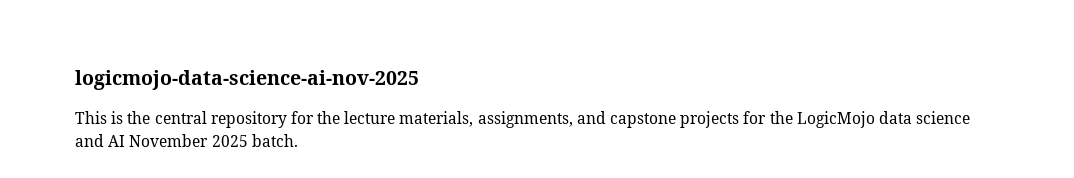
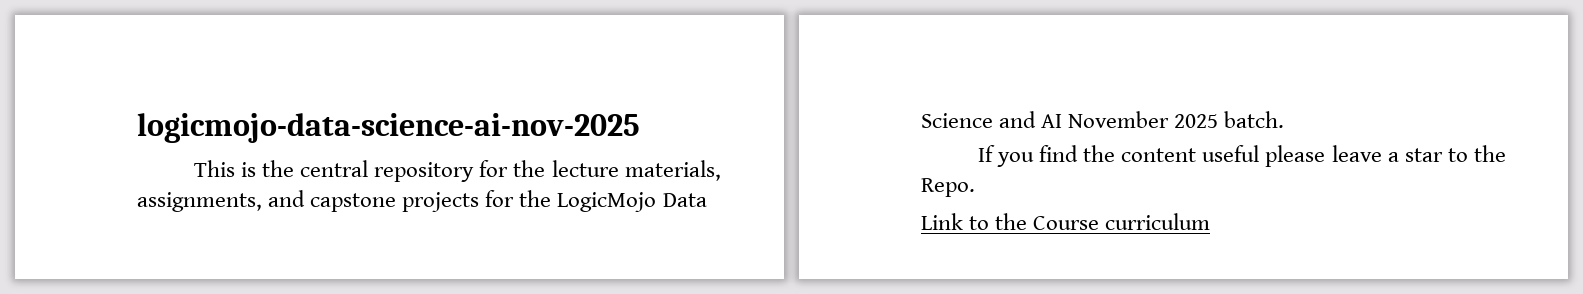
- This is the central repository for the lecture materials, assignments, and capstone projects for the LogicMojo data science and AI November 2025 batch.
+ This is the central repository for the lecture materials, assignments, and capstone projects for the LogicMojo Data Science and AI November 2025 batch.
+ If you find the content useful please leave a star to the Repo.
+ Link to the Course curriculum

